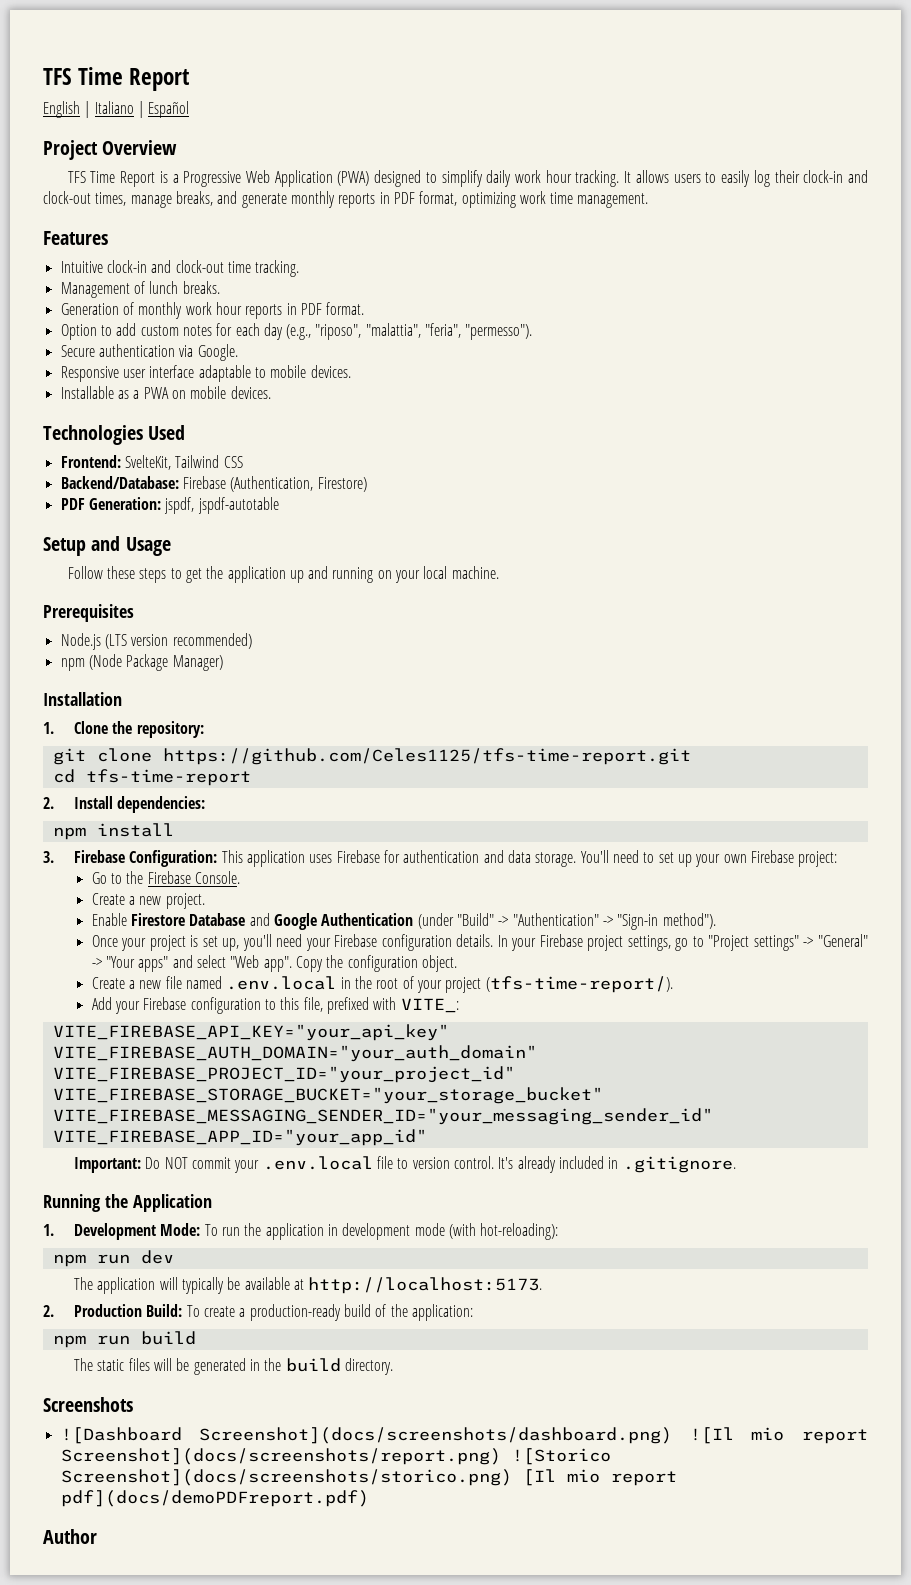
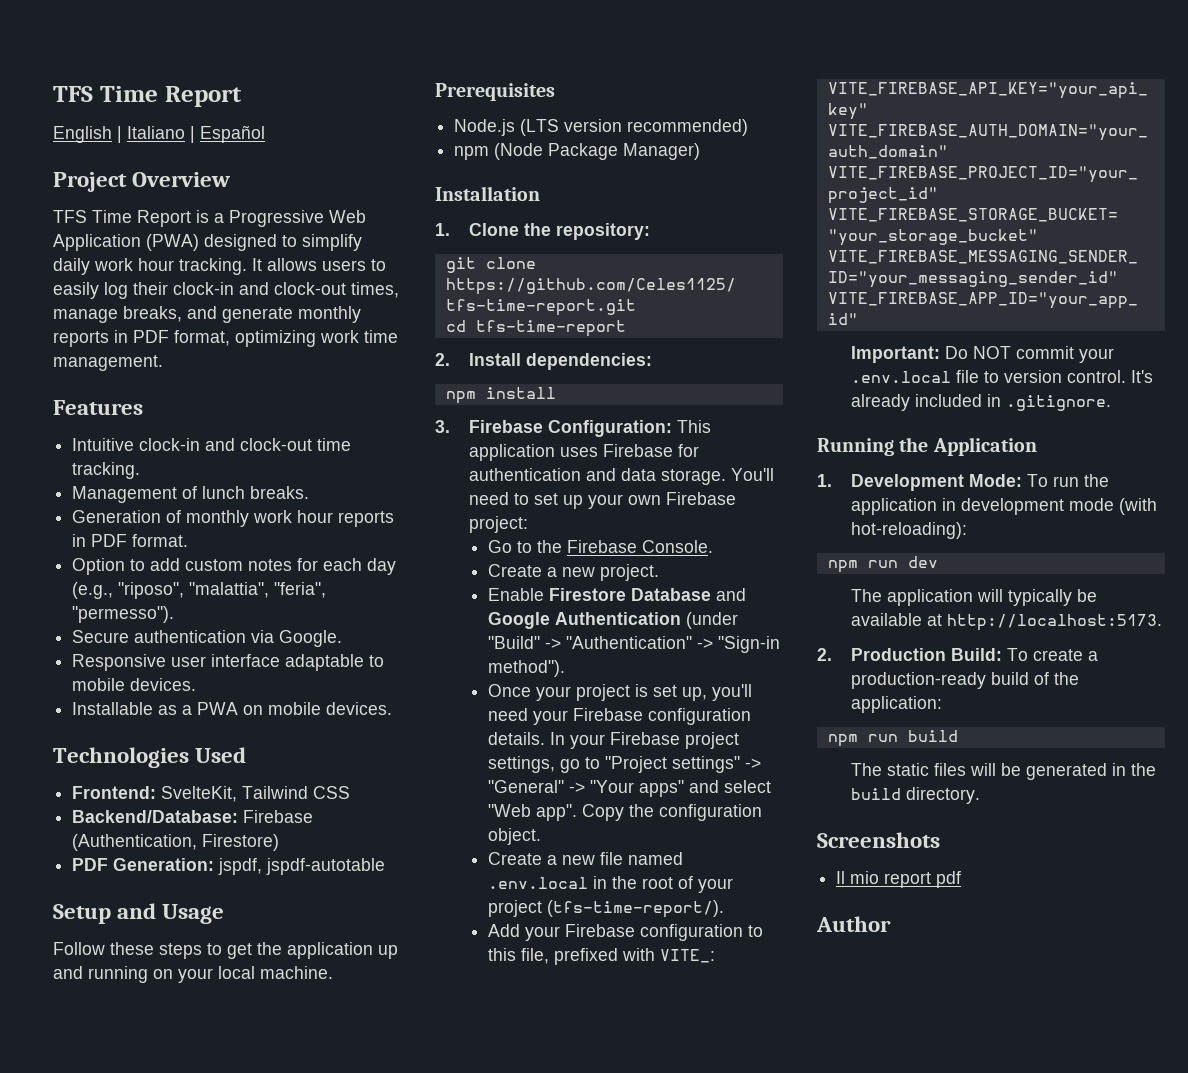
- ![Dashboard Screenshot](docs/screenshots/dashboard.png) ![Il mio report Screenshot](docs/screenshots/report.png) ![Storico Screenshot](docs/screenshots/storico.png) [Il mio report pdf](docs/demoPDFreport.pdf)
+ Il mio report pdf

